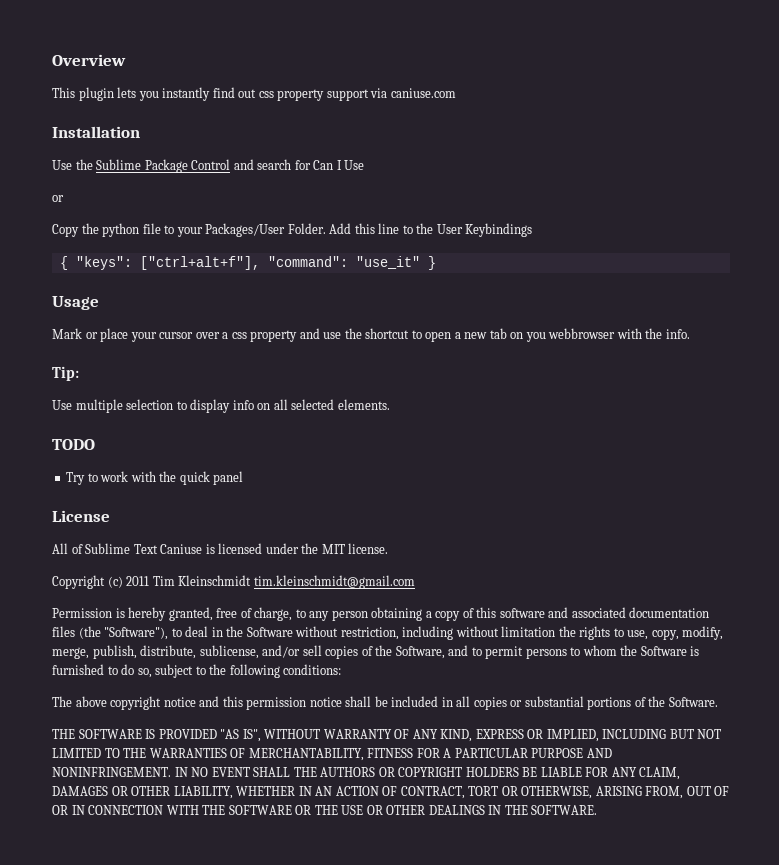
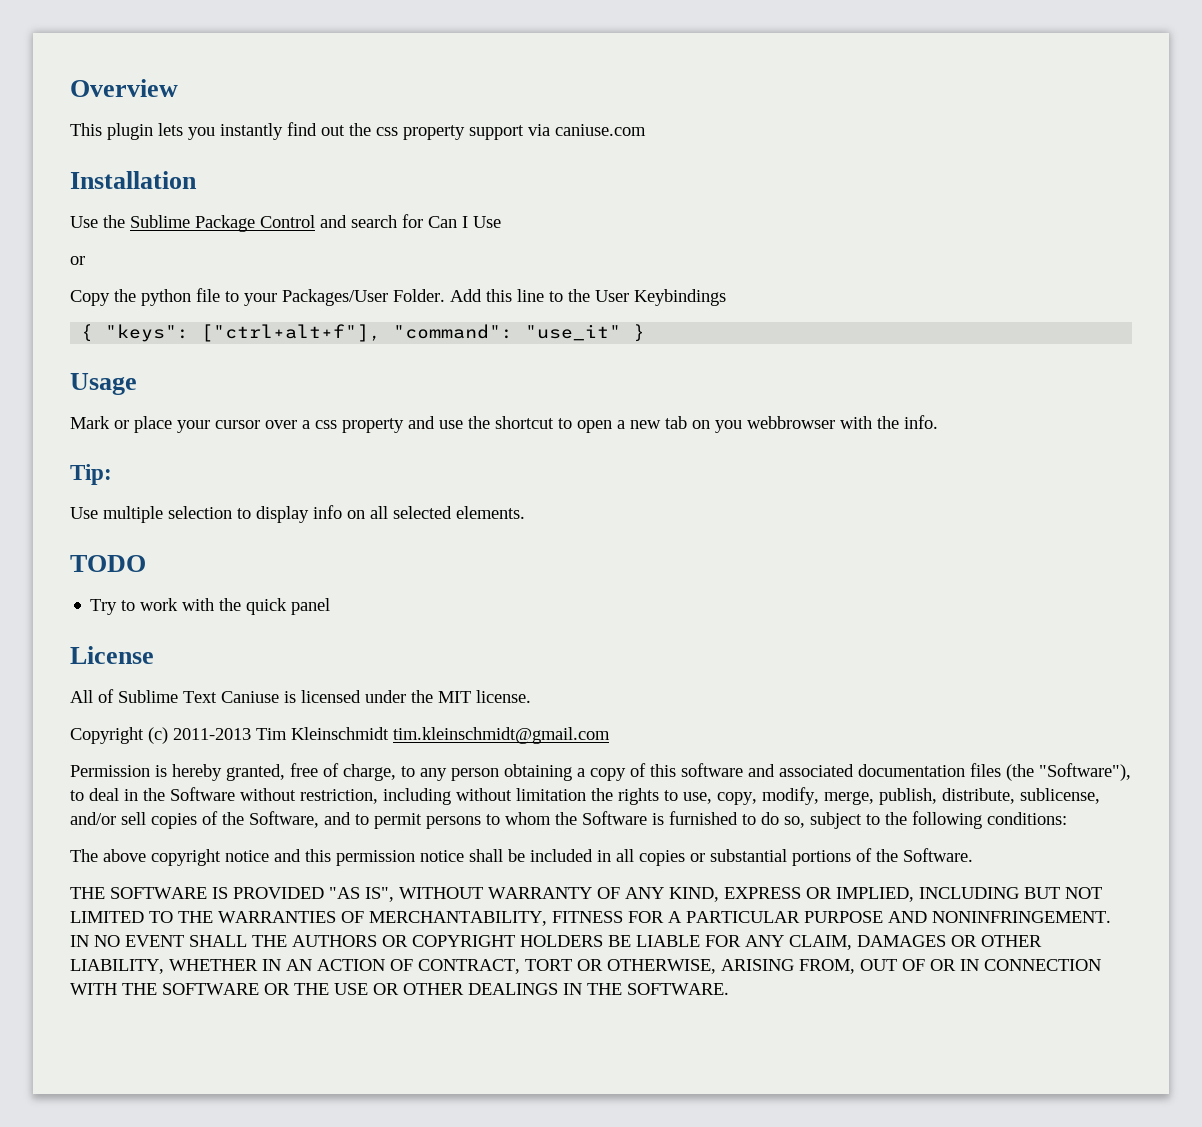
- This plugin lets you instantly find out css property support via caniuse.com
+ This plugin lets you instantly find out the css property support via caniuse.com
- Copyright (c) 2011 Tim Kleinschmidt tim.kleinschmidt@gmail.com
+ Copyright (c) 2011-2013 Tim Kleinschmidt tim.kleinschmidt@gmail.com

